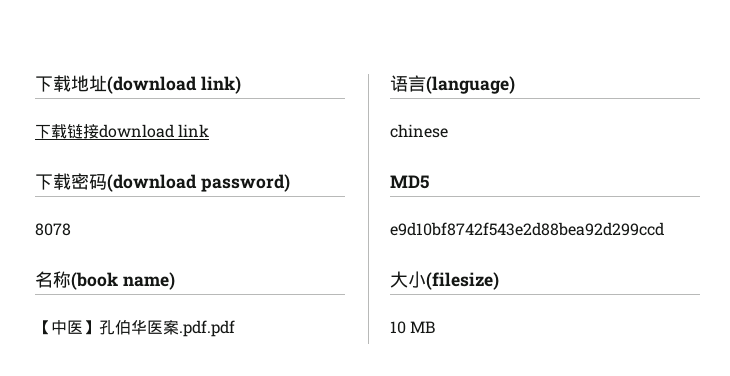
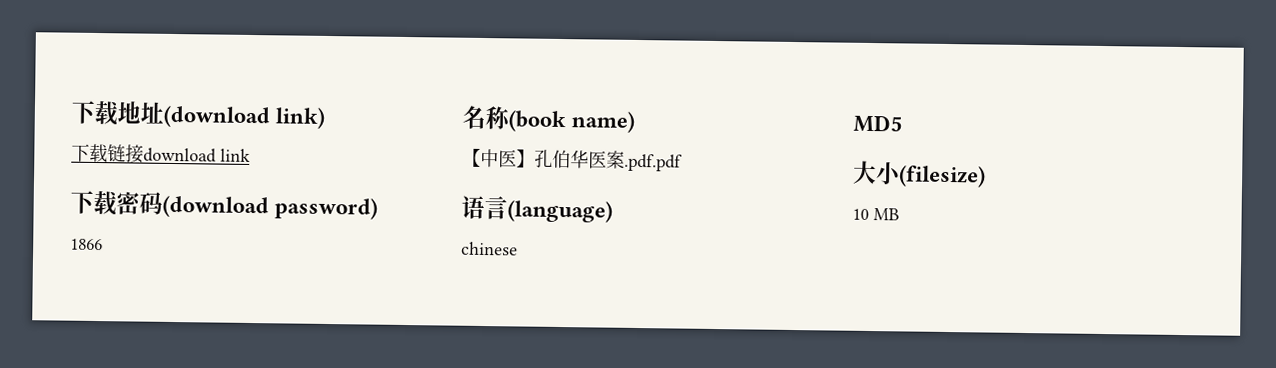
- 8078
+ 1866
- e9d10bf8742f543e2d88bea92d299ccd

